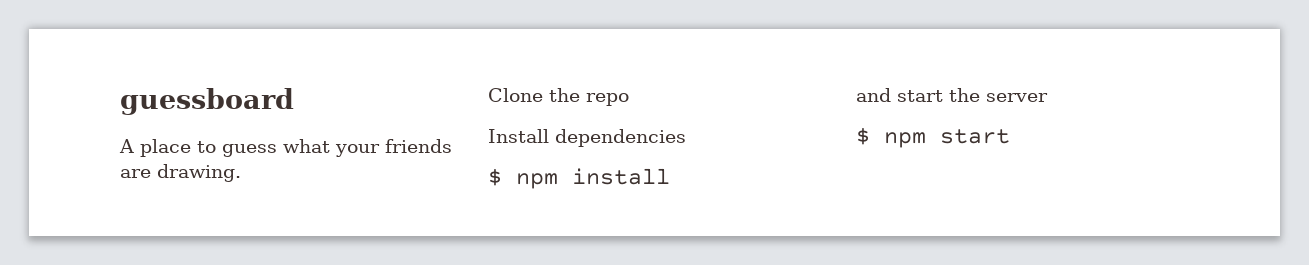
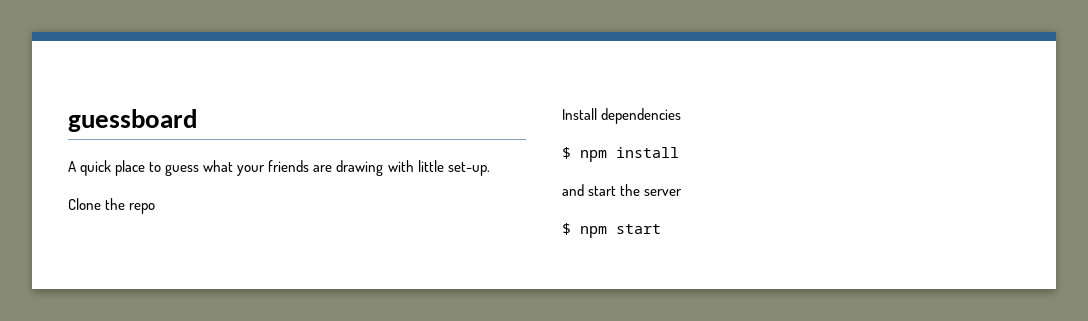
- A place to guess what your friends are drawing.
+ A quick place to guess what your friends are drawing with little set-up.

